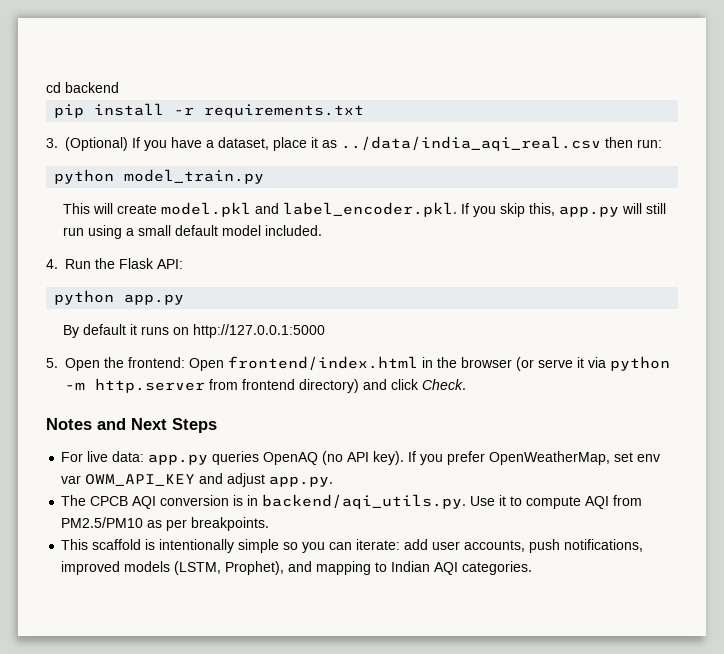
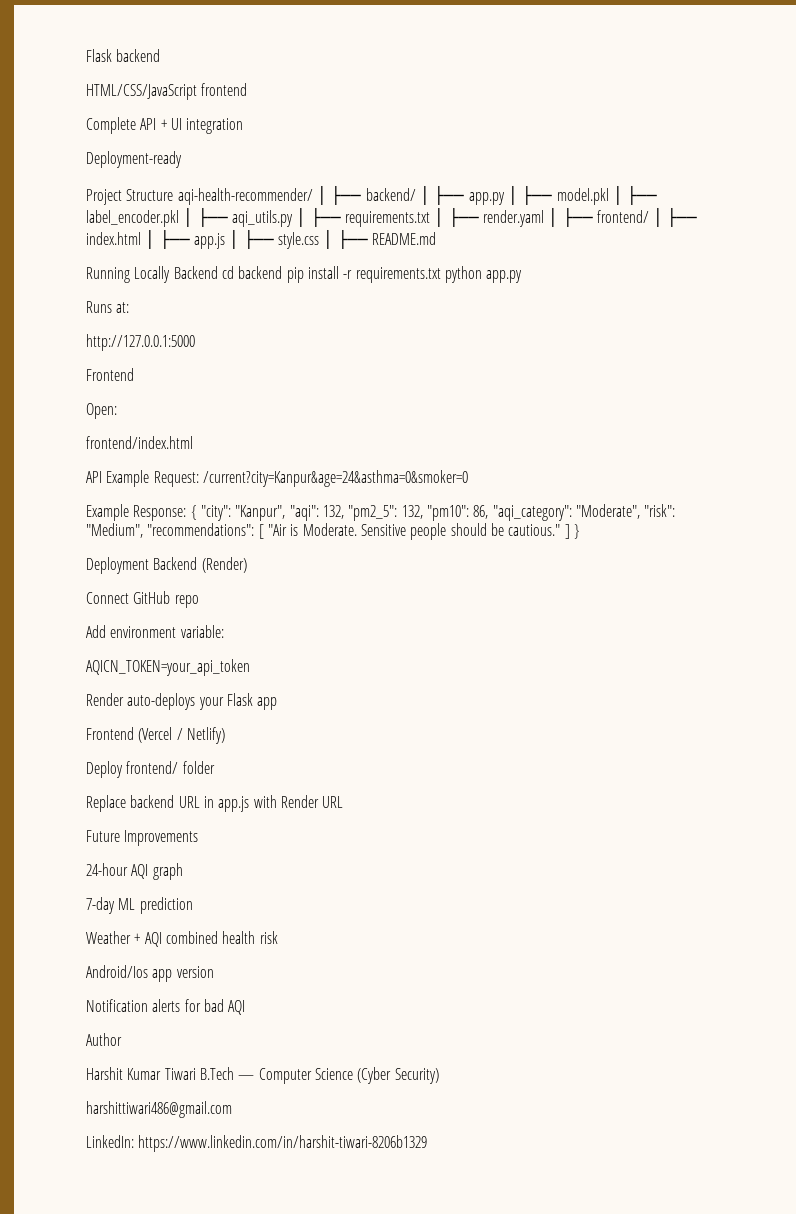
- cd backend
- pip install -r requirements.txt
- 3. (Optional) If you have a dataset, place it as ../data/india_aqi_real.csv then run:
- python model_train.py
- This will create model.pkl and label_encoder.pkl. If you skip this, app.py will still run using a small default model included.
- 4. Run the Flask API:
- python app.py
- By default it runs on http://127.0.0.1:5000
- 5. Open the frontend: Open frontend/index.html in the browser (or serve it via python -m http.server from frontend directory) and click Check.
- Notes and Next Steps
- For live data: app.py queries OpenAQ (no API key). If you prefer OpenWeatherMap, set env var OWM_API_KEY and adjust app.py.
- The CPCB AQI conversion is in backend/aqi_utils.py. Use it to compute AQI from PM2.5/PM10 as per breakpoints.
- This scaffold is intentionally simple so you can iterate: add user accounts, push notifications, improved models (LSTM, Prophet), and mapping to Indian AQI categories.
+ Flask backend
+ HTML/CSS/JavaScript frontend
+ Complete API + UI integration
+ Deployment-ready
+ Project Structure aqi-health-recommender/ │ ├── backend/ │ ├── app.py │ ├── model.pkl │ ├── label_encoder.pkl │ ├── aqi_utils.py │ ├── requirements.txt │ ├── render.yaml │ ├── frontend/ │ ├── index.html │ ├── app.js │ ├── style.css │ ├── README.md
+ Running Locally Backend cd backend pip install -r requirements.txt python app.py
+ Runs at:
+ http://127.0.0.1:5000
+ Frontend
+ Open:
+ frontend/index.html
+ API Example Request: /current?city=Kanpur&age=24&asthma=0&smoker=0
+ Example Response: { "city": "Kanpur", "aqi": 132, "pm2_5": 132, "pm10": 86, "aqi_category": "Moderate", "risk": "Medium", "recommendations": [ "Air is Moderate. Sensitive people should be cautious." ] }
+ Deployment Backend (Render)
+ Connect GitHub repo
+ Add environment variable:
+ AQICN_TOKEN=your_api_token
+ Render auto-deploys your Flask app
+ Frontend (Vercel / Netlify)
+ Deploy frontend/ folder
+ Replace backend URL in app.js with Render URL
+ Future Improvements
+ 24-hour AQI graph
+ 7-day ML prediction
+ Weather + AQI combined health risk
+ Android/Ios app version
+ Notification alerts for bad AQI
+ Author
+ Harshit Kumar Tiwari B.Tech — Computer Science (Cyber Security)
+ harshittiwari486@gmail.com
+ LinkedIn: https://www.linkedin.com/in/harshit-tiwari-8206b1329

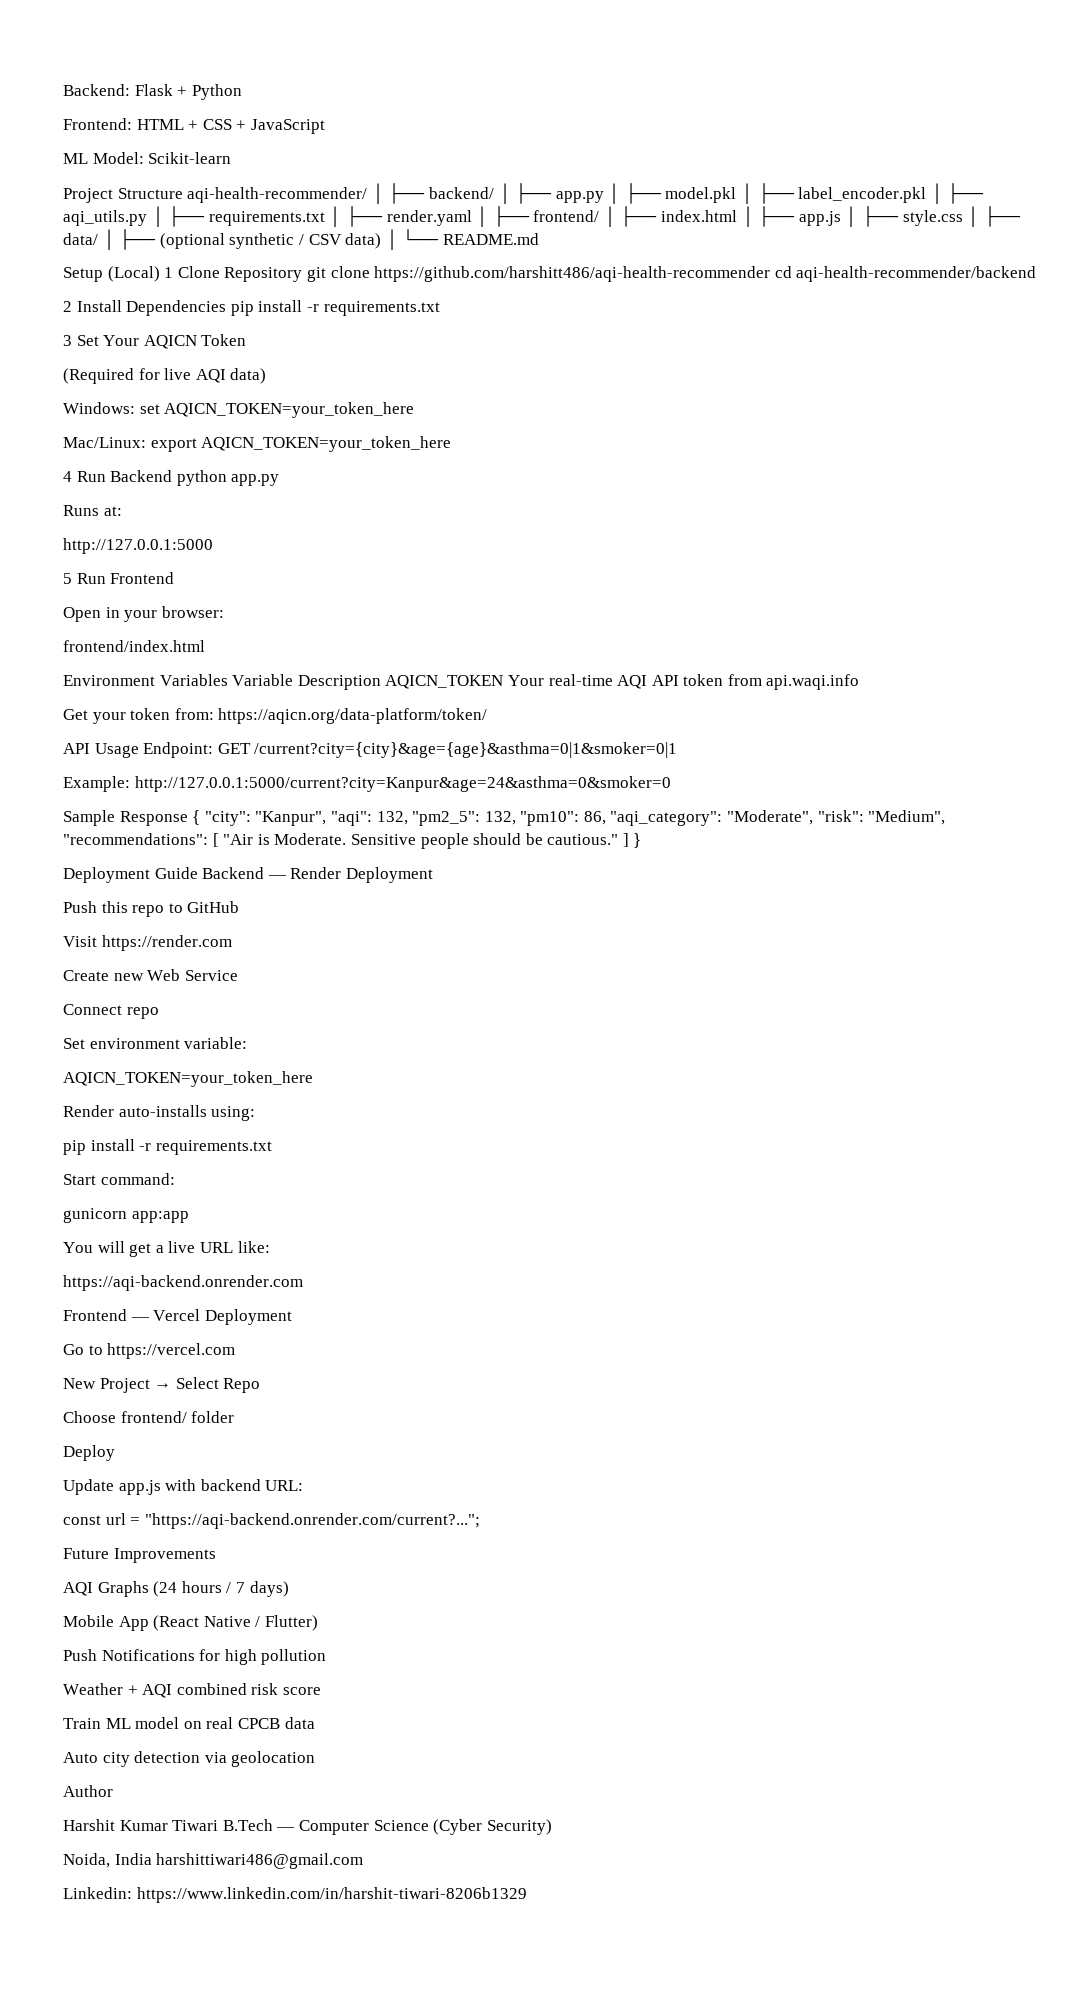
- Flask backend
- HTML/CSS/JavaScript frontend
- Complete API + UI integration
- Deployment-ready
+ Backend: Flask + Python
+ Frontend: HTML + CSS + JavaScript
+ ML Model: Scikit-learn
- Project Structure aqi-health-recommender/ │ ├── backend/ │ ├── app.py │ ├── model.pkl │ ├── label_encoder.pkl │ ├── aqi_utils.py │ ├── requirements.txt │ ├── render.yaml │ ├── frontend/ │ ├── index.html │ ├── app.js │ ├── style.css │ ├── README.md
- Running Locally Backend cd backend pip install -r requirements.txt python app.py
+ Project Structure aqi-health-recommender/ │ ├── backend/ │ ├── app.py │ ├── model.pkl │ ├── label_encoder.pkl │ ├── aqi_utils.py │ ├── requirements.txt │ ├── render.yaml │ ├── frontend/ │ ├── index.html │ ├── app.js │ ├── style.css │ ├── data/ │ ├── (optional synthetic / CSV data) │ └── README.md
+ Setup (Local) 1 Clone Repository git clone https://github.com/harshitt486/aqi-health-recommender cd aqi-health-recommender/backend
+ 2 Install Dependencies pip install -r requirements.txt
+ 3 Set Your AQICN Token
+ (Required for live AQI data)
+ Windows: set AQICN_TOKEN=your_token_here
+ Mac/Linux: export AQICN_TOKEN=your_token_here
+ 4 Run Backend python app.py
  http://127.0.0.1:5000
- Frontend
+ 5 Run Frontend
- Open:
+ Open in your browser:
  frontend/index.html
- API Example Request: /current?city=Kanpur&age=24&asthma=0&smoker=0
- Example Response: { "city": "Kanpur", "aqi": 132, "pm2_5": 132, "pm10": 86, "aqi_category": "Moderate", "risk": "Medium", "recommendations": [ "Air is Moderate.
+ Environment Variables Variable Description AQICN_TOKEN Your real-time AQI API token from api.waqi.info
+ Get your token from: https://aqicn.org/data-platform/token/
+ API Usage Endpoint: GET /current?city={city}&age={age}&asthma=0|1&smoker=0|1
+ Example: http://127.0.0.1:5000/current?city=Kanpur&age=24&asthma=0&smoker=0
+ Sample Response { "city": "Kanpur", "aqi": 132, "pm2_5": 132, "pm10": 86, "aqi_category": "Moderate", "risk": "Medium", "recommendations": [ "Air is Moderate.
- Deployment Backend (Render)
+ Deployment Guide Backend — Render Deployment
+ Push this repo to GitHub
+ Visit https://render.com
+ Create new Web Service
- Connect GitHub repo
+ Connect repo
- Add environment variable:
- AQICN_TOKEN=your_api_token
- Render auto-deploys your Flask app
- Frontend (Vercel / Netlify)
- Deploy frontend/ folder
- Replace backend URL in app.js with Render URL
+ Set environment variable:
+ AQICN_TOKEN=your_token_here
+ Render auto-installs using:
+ pip install -r requirements.txt
+ Start command:
+ gunicorn app:app
+ You will get a live URL like:
+ https://aqi-backend.onrender.com
+ Frontend — Vercel Deployment
+ Go to https://vercel.com
+ New Project → Select Repo
+ Choose frontend/ folder
+ Deploy
+ Update app.js with backend URL:
+ const url = "https://aqi-backend.onrender.com/current?...";
  Future Improvements
- 24-hour AQI graph
- 7-day ML prediction
+ AQI Graphs (24 hours / 7 days)
+ Mobile App (React Native / Flutter)
+ Push Notifications for high pollution
- Weather + AQI combined health risk
- Android/Ios app version
- Notification alerts for bad AQI
+ Weather + AQI combined risk score
+ Train ML model on real CPCB data
+ Auto city detection via geolocation
- harshittiwari486@gmail.com
+ Noida, India harshittiwari486@gmail.com
- LinkedIn: https://www.linkedin.com/in/harshit-tiwari-8206b1329
+ Linkedin: https://www.linkedin.com/in/harshit-tiwari-8206b1329

